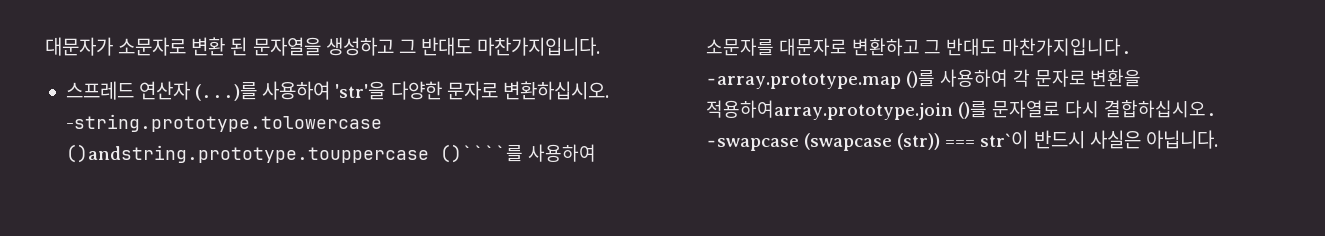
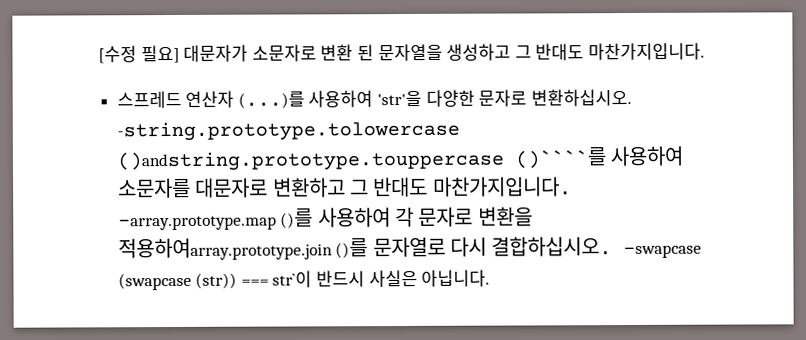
- 대문자가 소문자로 변환 된 문자열을 생성하고 그 반대도 마찬가지입니다.
+ [수정 필요] 대문자가 소문자로 변환 된 문자열을 생성하고 그 반대도 마찬가지입니다.

